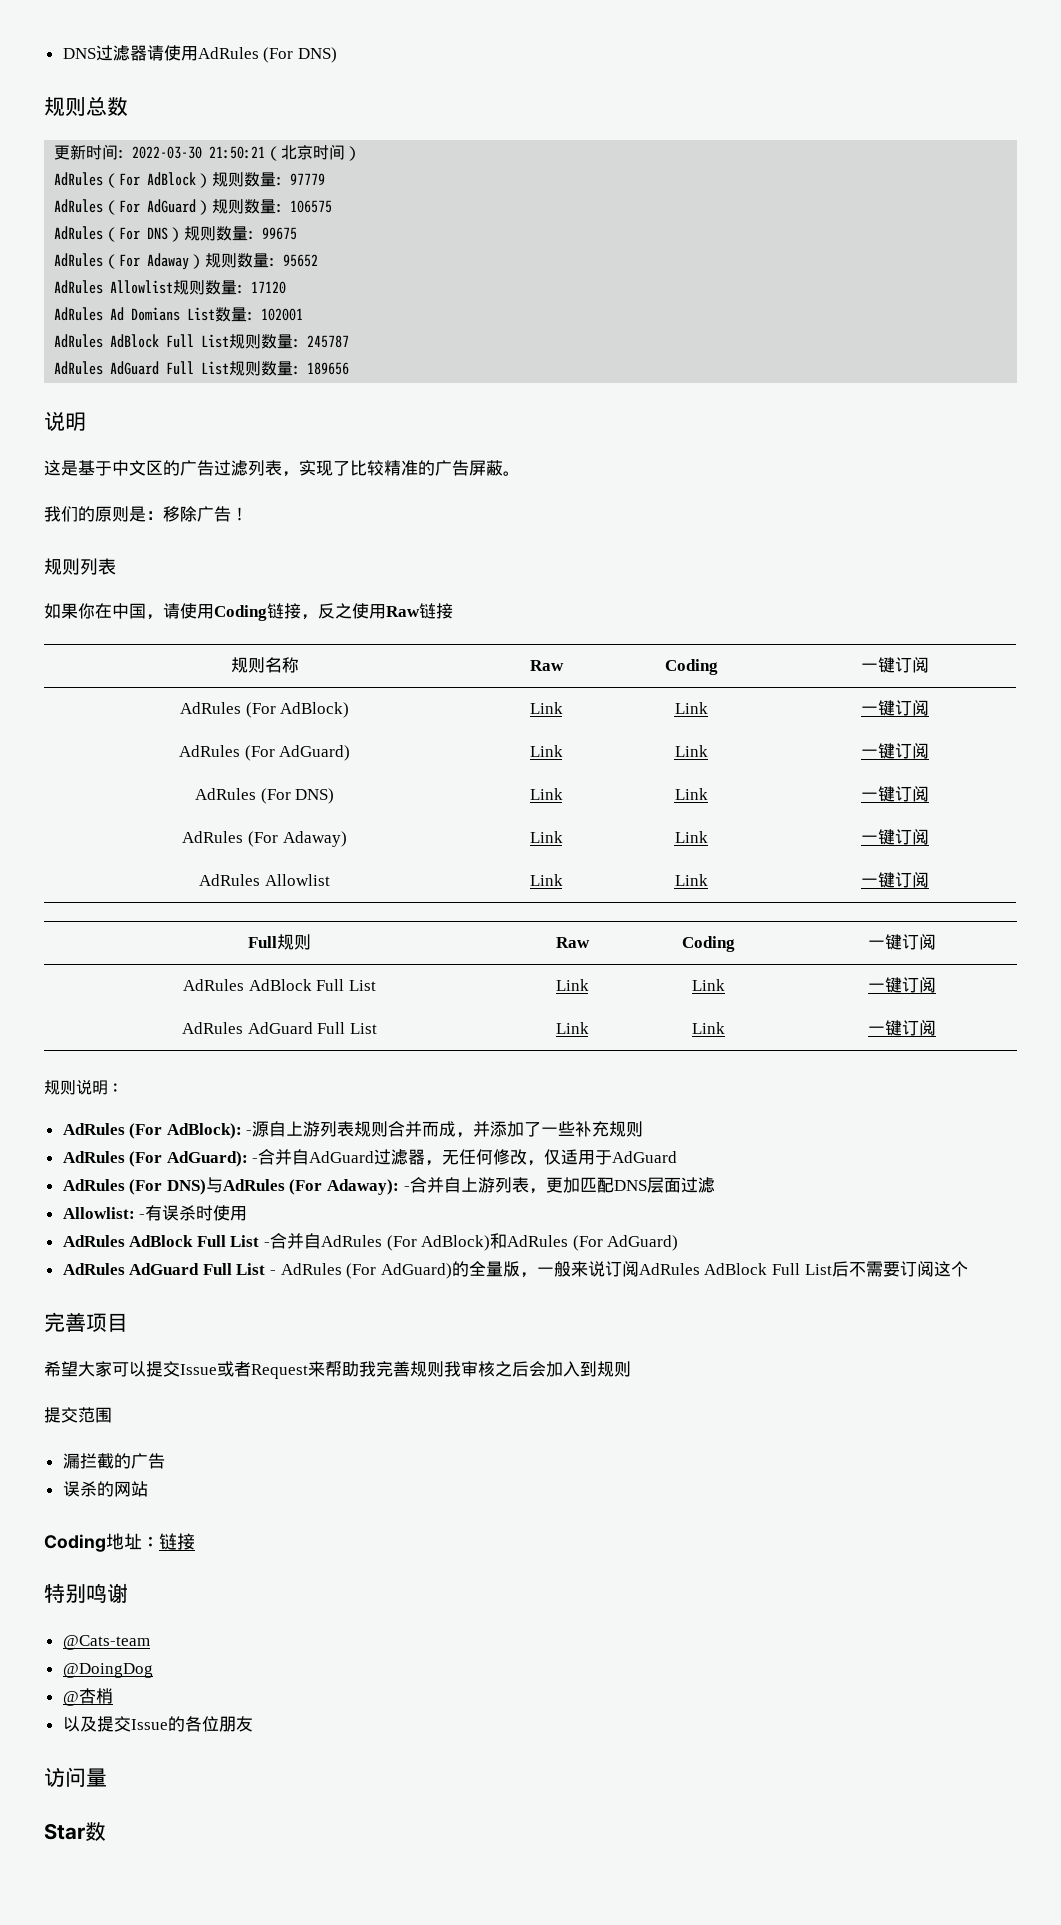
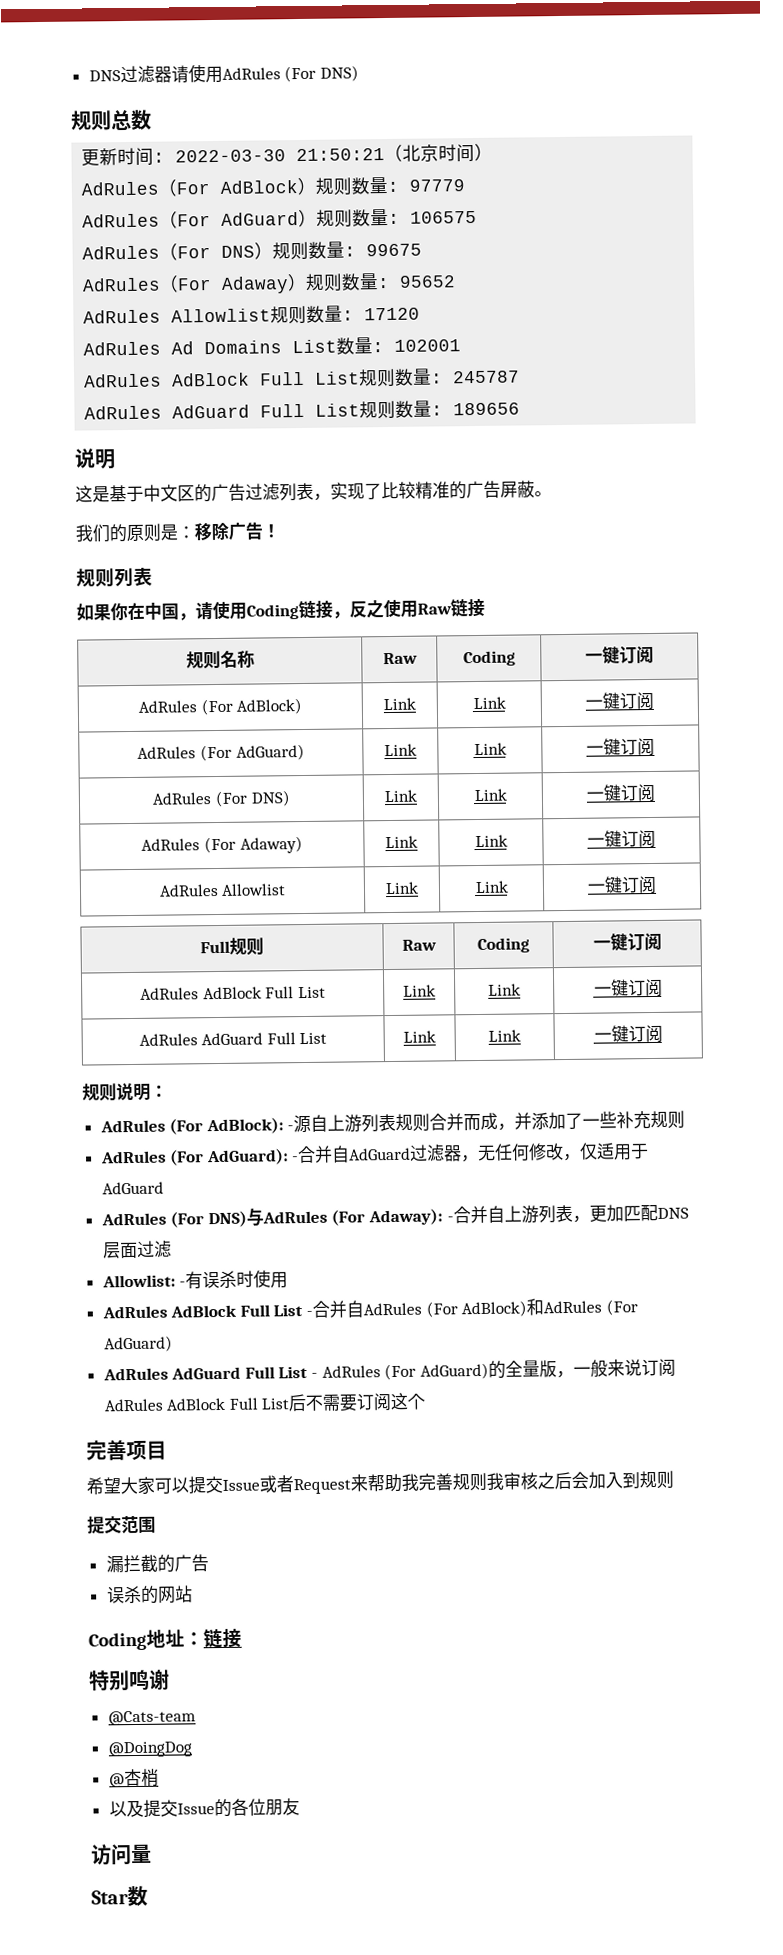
- AdRules Ad Domians List数量: 102001
+ AdRules Ad Domains List数量: 102001

